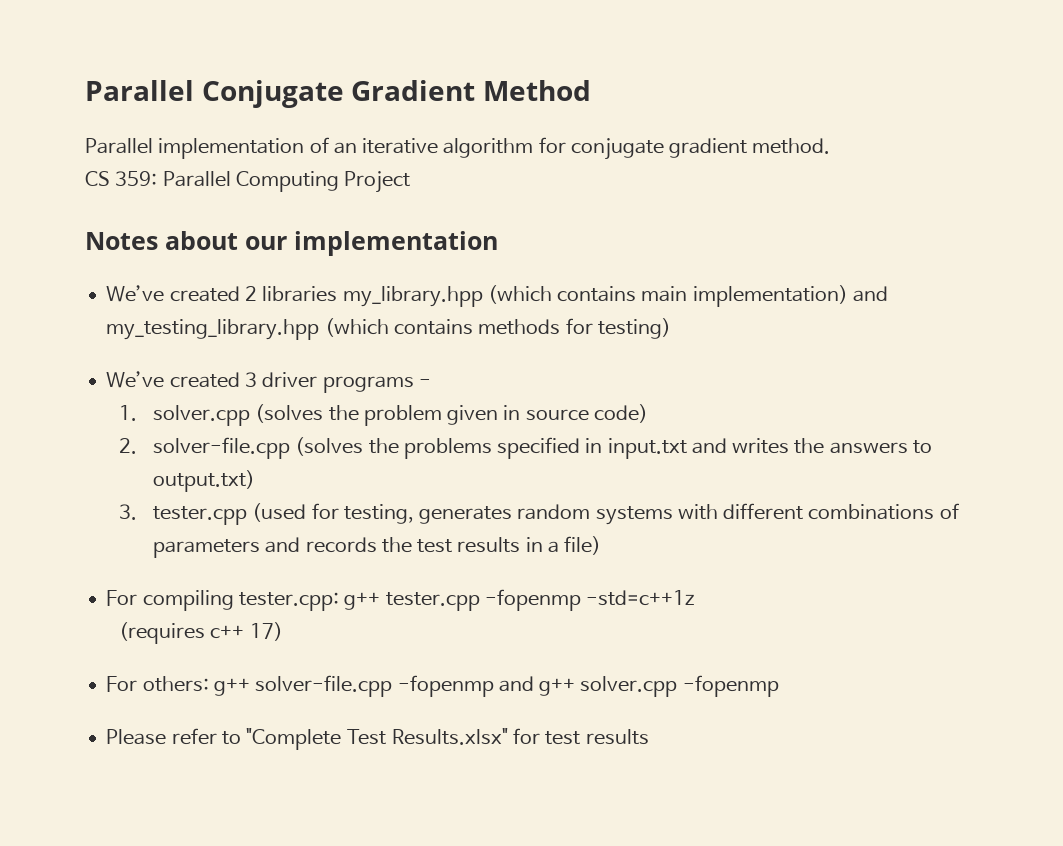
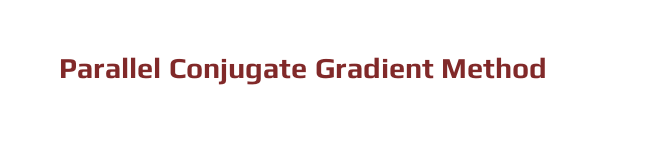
- Parallel implementation of an iterative algorithm for conjugate gradient method.
- CS 359: Parallel Computing Project
- Notes about our implementation
- We’ve created 2 libraries my_library.hpp (which contains main implementation) and my_testing_library.hpp (which contains methods for testing)
- We’ve created 3 driver programs -
- 1. solver.cpp (solves the problem given in source code)
- 2. solver-file.cpp (solves the problems specified in input.txt and writes the answers to output.txt)
- 3. tester.cpp (used for testing, generates random systems with different combinations of parameters and records the test results in a file)
- For compiling tester.cpp: g++ tester.cpp -fopenmp -std=c++1z
- (requires c++ 17)
- For others: g++ solver-file.cpp -fopenmp and g++ solver.cpp -fopenmp
- Please refer to "Complete Test Results.xlsx" for test results

